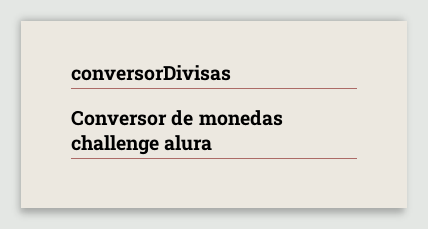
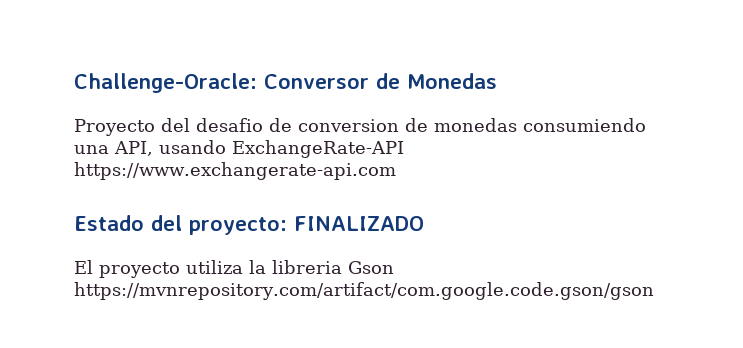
- conversorDivisas
- Conversor de monedas challenge alura
+ Challenge-Oracle: Conversor de Monedas
+ Proyecto del desafio de conversion de monedas consumiendo una API, usando ExchangeRate-API https://www.exchangerate-api.com
+ Estado del proyecto: FINALIZADO
+ El proyecto utiliza la libreria Gson https://mvnrepository.com/artifact/com.google.code.gson/gson

